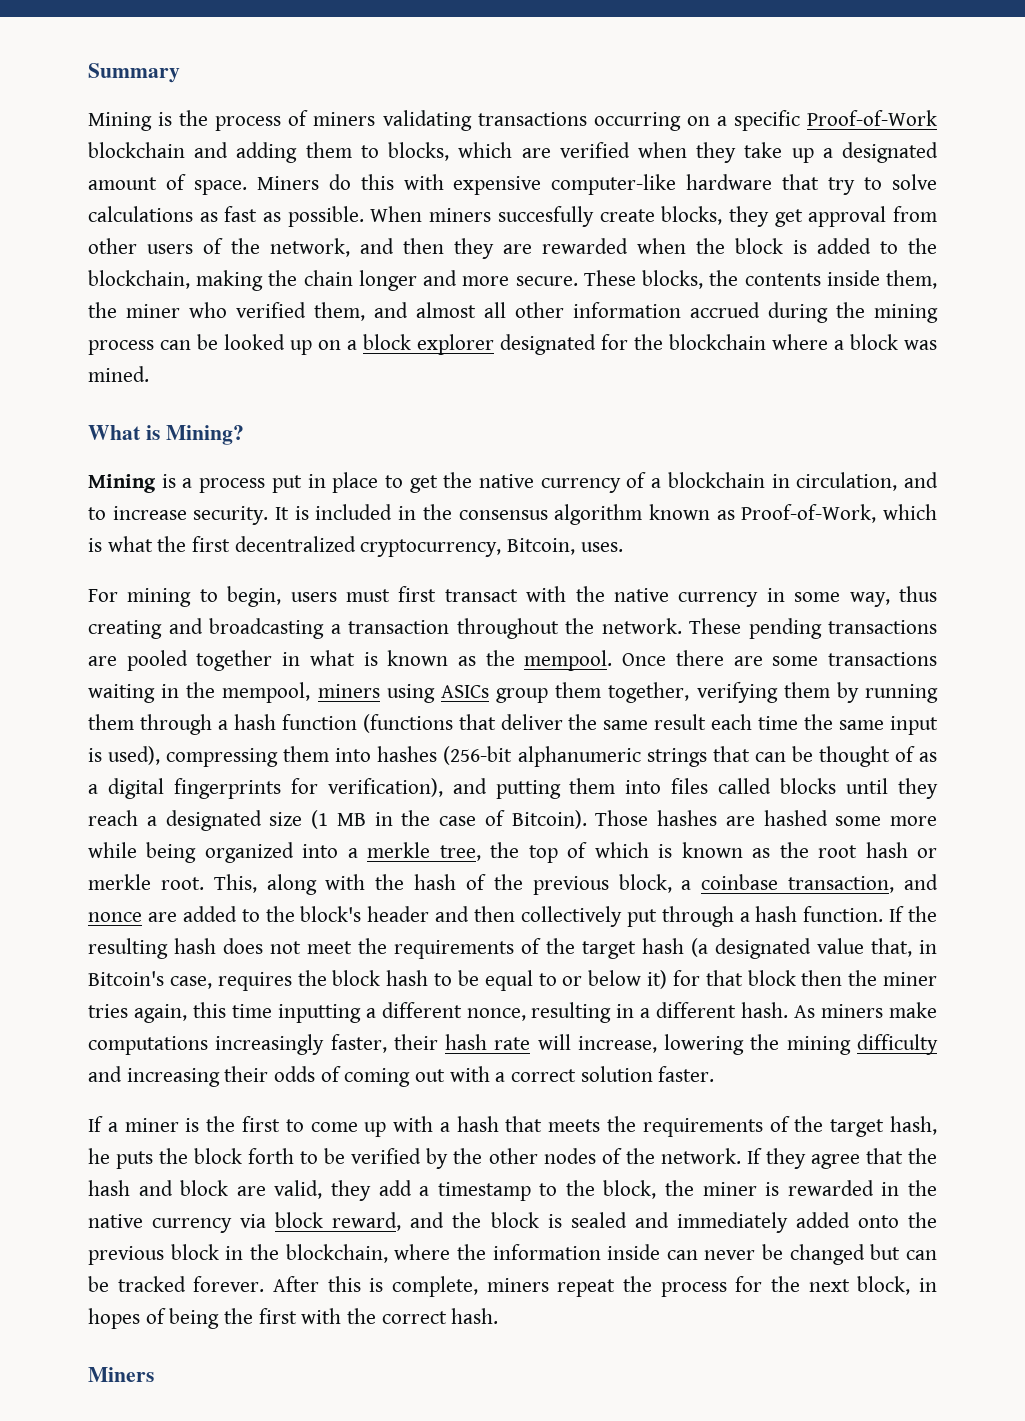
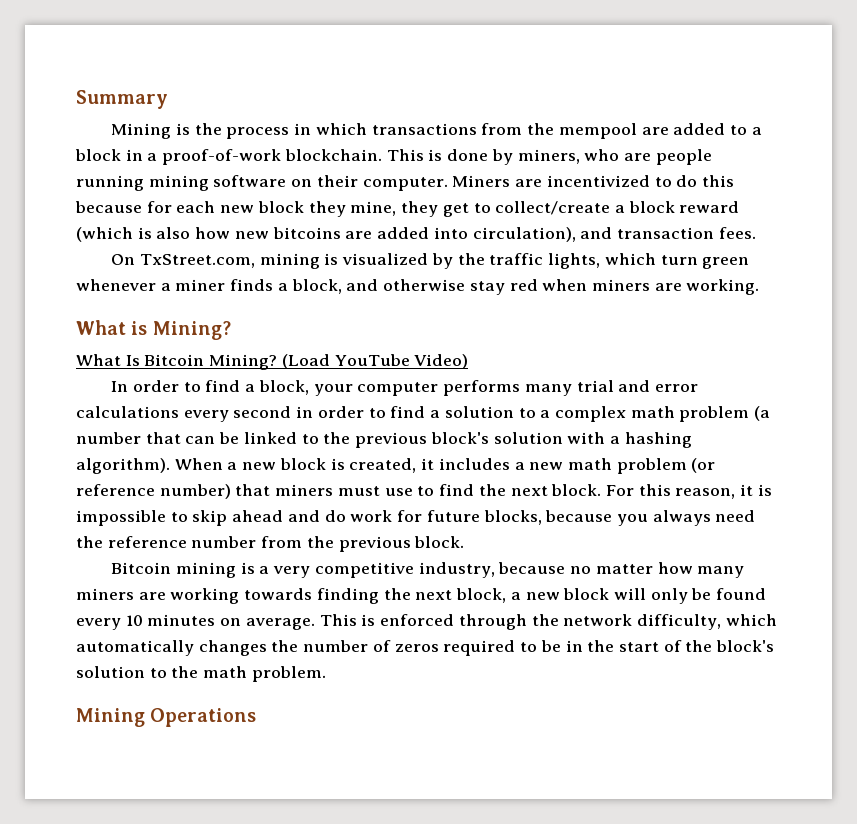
- Mining is the process of miners validating transactions occurring on a specific Proof-of-Work blockchain and adding them to blocks, which are verified when they take up a designated amount of space. Miners do this with expensive computer-like hardware that try to solve calculations as fast as possible. When miners succesfully create blocks, they get approval from other users of the network, and then they are rewarded when the block is added to the blockchain, making the chain longer and more secure. These blocks, the contents inside them, the miner who verified them, and almost all other information accrued during the mining process can be looked up on a block explorer designated for the blockchain where a block was mined.
+ Mining is the process in which transactions from the mempool are added to a block in a proof-of-work blockchain. This is done by miners, who are people running mining software on their computer. Miners are incentivized to do this because for each new block they mine, they get to collect/create a block reward (which is also how new bitcoins are added into circulation), and transaction fees.
+ On TxStreet.com, mining is visualized by the traffic lights, which turn green whenever a miner finds a block, and otherwise stay red when miners are working.
  What is Mining?
- Mining is a process put in place to get the native currency of a blockchain in circulation, and to increase security. It is included in the consensus algorithm known as Proof-of-Work, which is what the first decentralized cryptocurrency, Bitcoin, uses.
- For mining to begin, users must first transact with the native currency in some way, thus creating and broadcasting a transaction throughout the network. These pending transactions are pooled together in what is known as the mempool. Once there are some transactions waiting in the mempool, miners using ASICs group them together, verifying them by running them through a hash function (functions that deliver the same result each time the same input is used), compressing them into hashes (256-bit alphanumeric strings that can be thought of as a digital fingerprints for verification), and putting them into files called blocks until they reach a designated size (1 MB in the case of Bitcoin). Those hashes are hashed some more while being organized into a merkle tree, the top of which is known as the root hash or merkle root. This, along with the hash of the previous block, a coinbase transaction, and nonce are added to the block's header and then collectively put through a hash function. If the resulting hash does not meet the requirements of the target hash (a designated value that, in Bitcoin's case, requires the block hash to be equal to or below it) for that block then the miner tries again, this time inputting a different nonce, resulting in a different hash. As miners make computations increasingly faster, their hash rate will increase, lowering the mining difficulty and increasing their odds of coming out with a correct solution faster.
- If a miner is the first to come up with a hash that meets the requirements of the target hash, he puts the block forth to be verified by the other nodes of the network. If they agree that the hash and block are valid, they add a timestamp to the block, the miner is rewarded in the native currency via block reward, and the block is sealed and immediately added onto the previous block in the blockchain, where the information inside can never be changed but can be tracked forever. After this is complete, miners repeat the process for the next block, in hopes of being the first with the correct hash.
- Miners
+ What Is Bitcoin Mining? (Load YouTube Video)
+ In order to find a block, your computer performs many trial and error calculations every second in order to find a solution to a complex math problem (a number that can be linked to the previous block's solution with a hashing algorithm). When a new block is created, it includes a new math problem (or reference number) that miners must use to find the next block. For this reason, it is impossible to skip ahead and do work for future blocks, because you always need the reference number from the previous block.
+ Bitcoin mining is a very competitive industry, because no matter how many miners are working towards finding the next block, a new block will only be found every 10 minutes on average. This is enforced through the network difficulty, which automatically changes the number of zeros required to be in the start of the block's solution to the math problem.
+ Mining Operations

